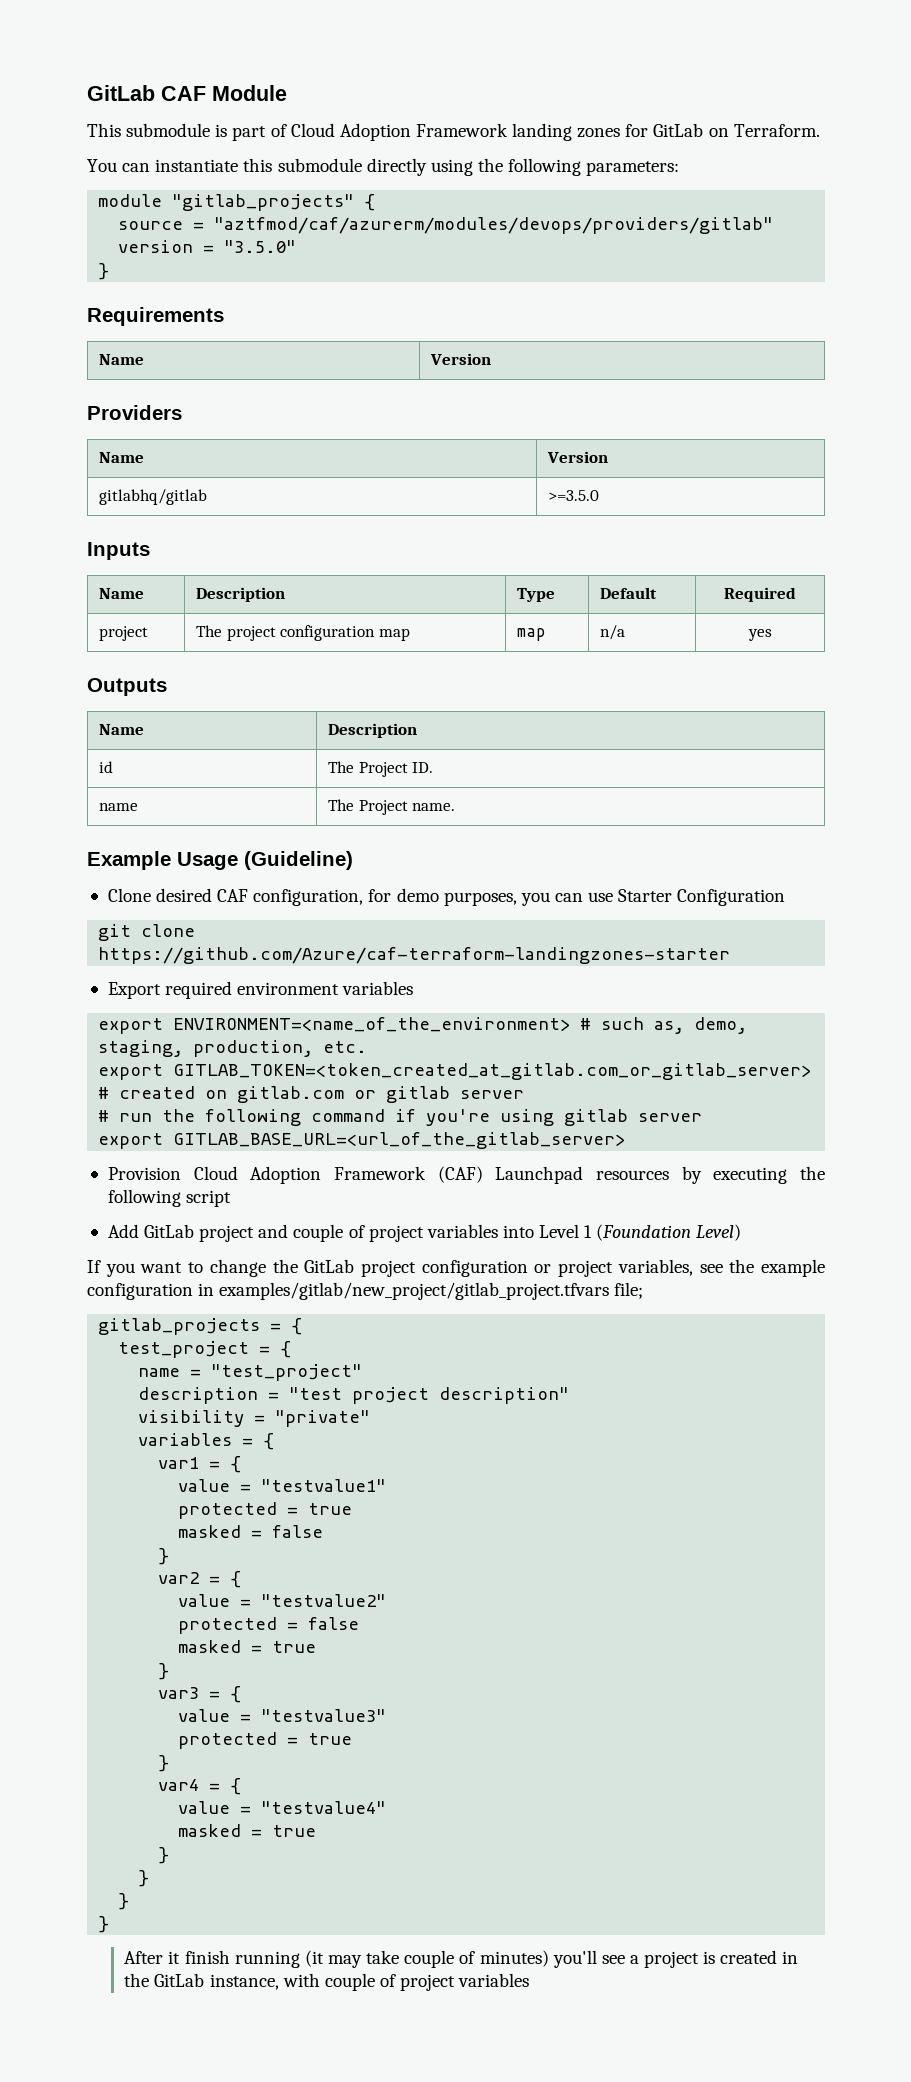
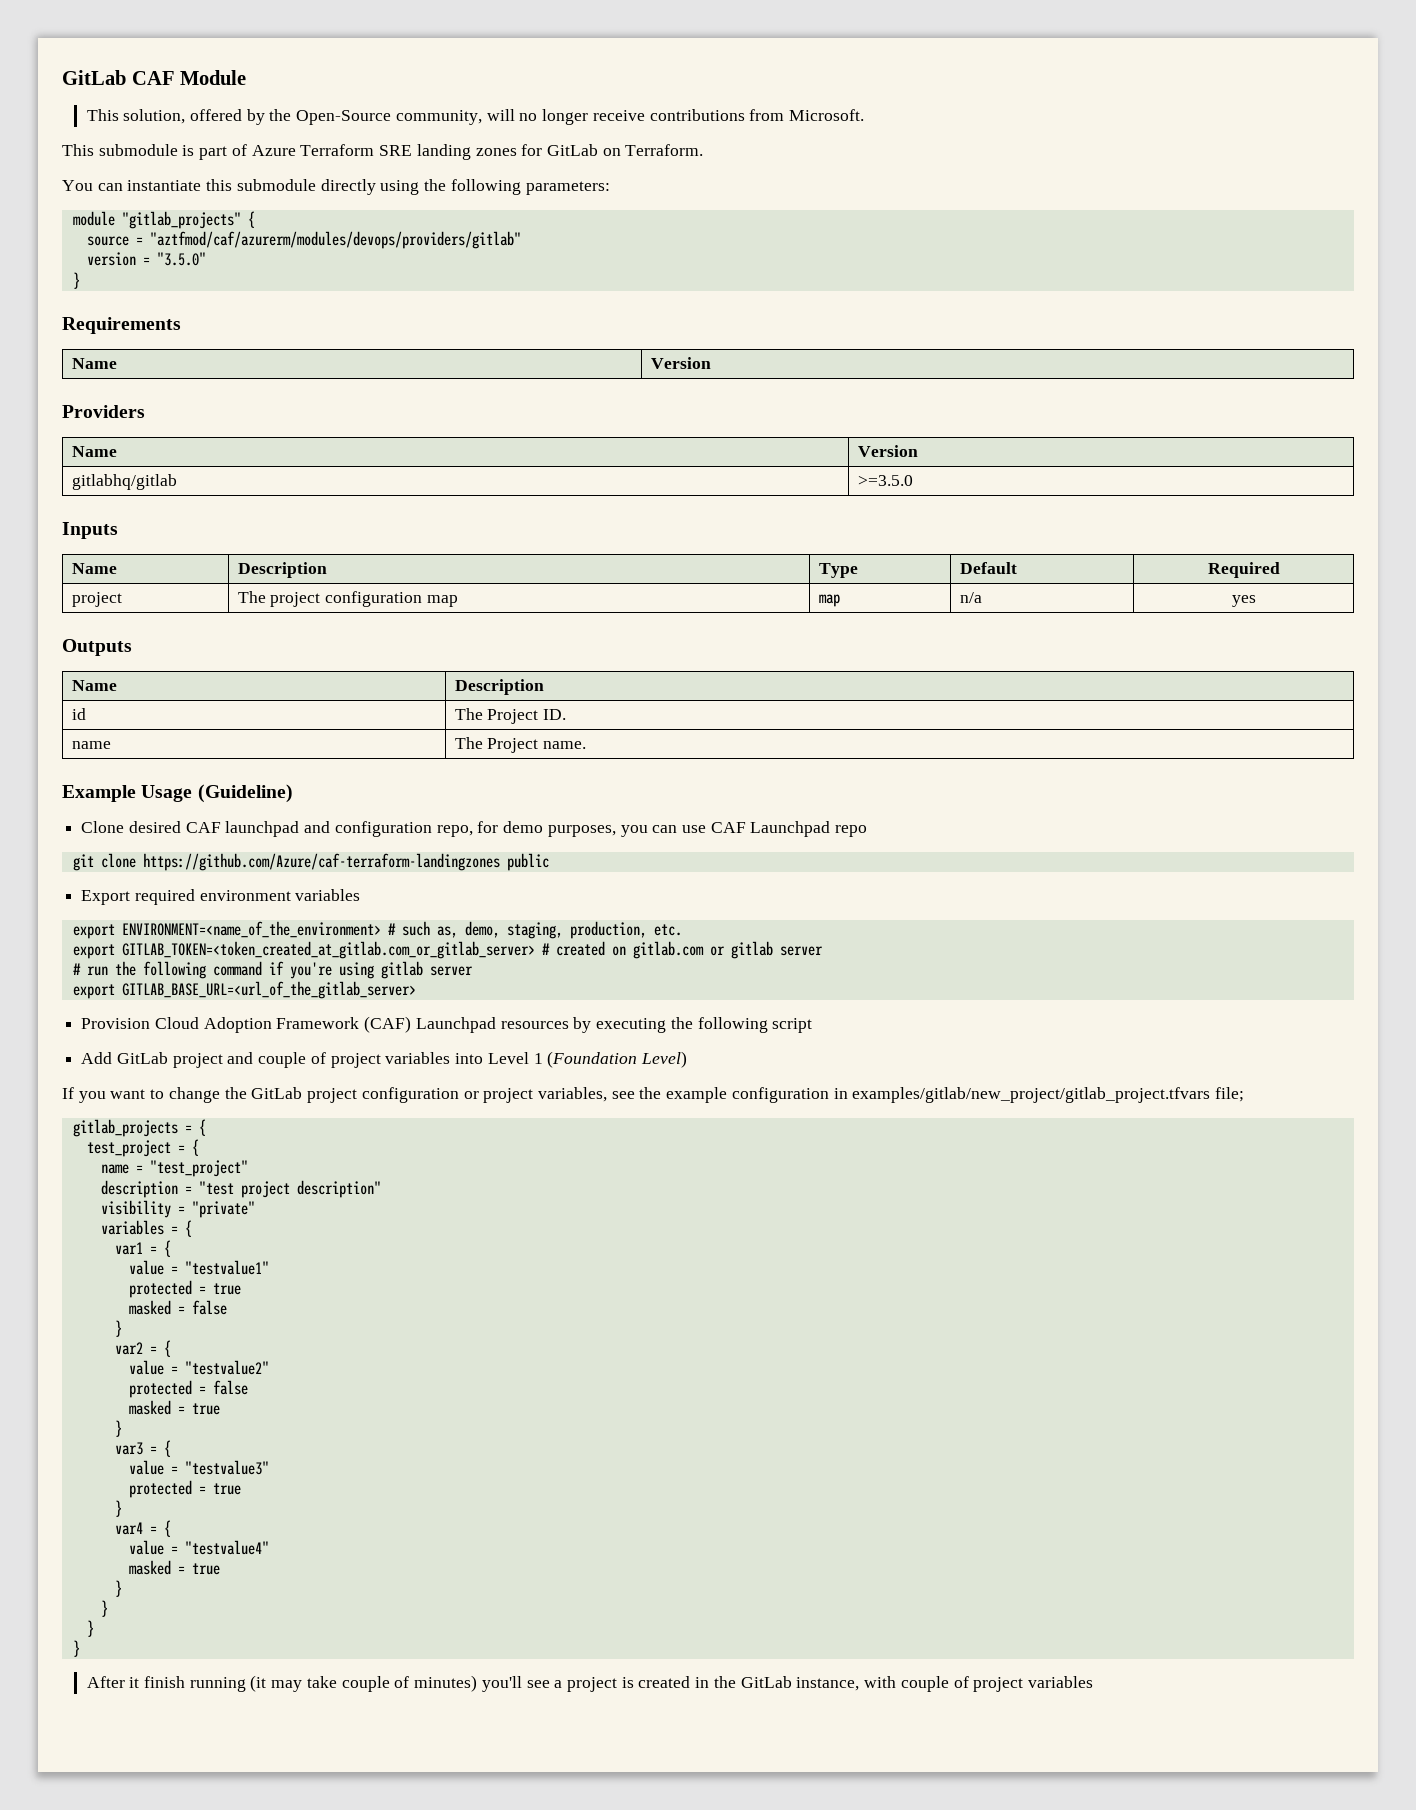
+ This solution, offered by the Open-Source community, will no longer receive contributions from Microsoft.
- This submodule is part of Cloud Adoption Framework landing zones for GitLab on Terraform.
+ This submodule is part of Azure Terraform SRE landing zones for GitLab on Terraform.
- Clone desired CAF configuration, for demo purposes, you can use Starter Configuration
+ Clone desired CAF launchpad and configuration repo, for demo purposes, you can use CAF Launchpad repo
- git clone https://github.com/Azure/caf-terraform-landingzones-starter
+ git clone https://github.com/Azure/caf-terraform-landingzones public

